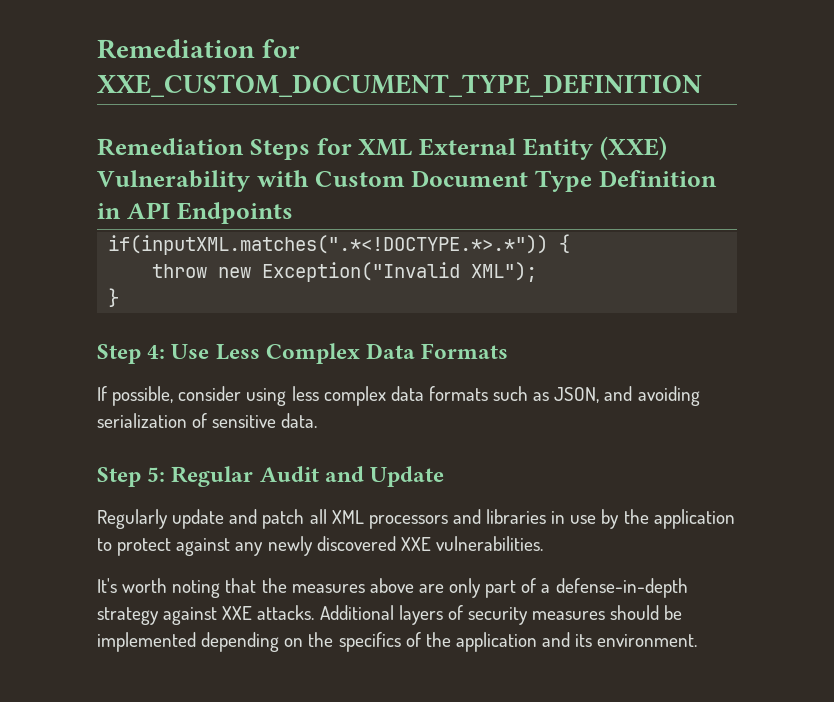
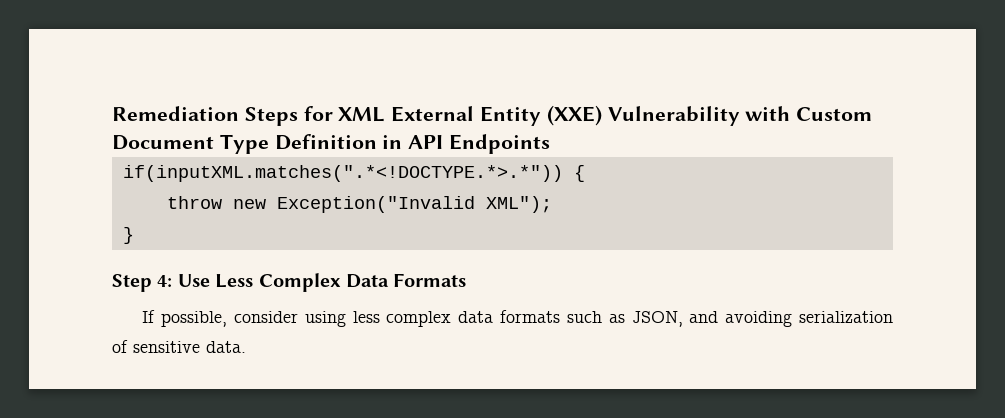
- Remediation for XXE_CUSTOM_DOCUMENT_TYPE_DEFINITION
- Step 5: Regular Audit and Update
- Regularly update and patch all XML processors and libraries in use by the application to protect against any newly discovered XXE vulnerabilities.
- It's worth noting that the measures above are only part of a defense-in-depth strategy against XXE attacks. Additional layers of security measures should be implemented depending on the specifics of the application and its environment.

